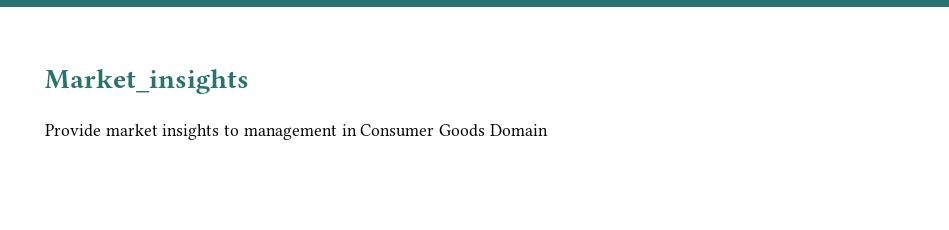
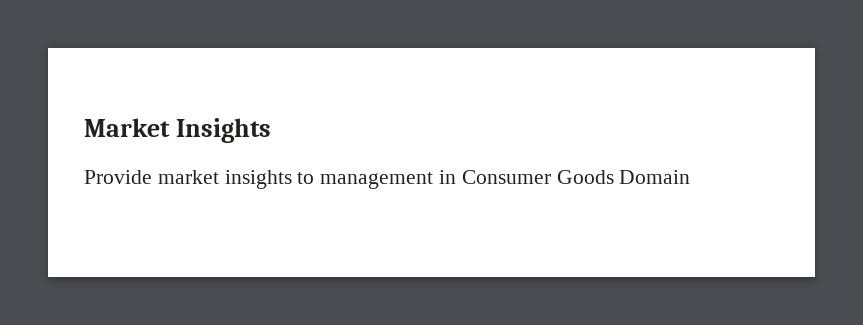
- Market_insights
+ Market Insights

